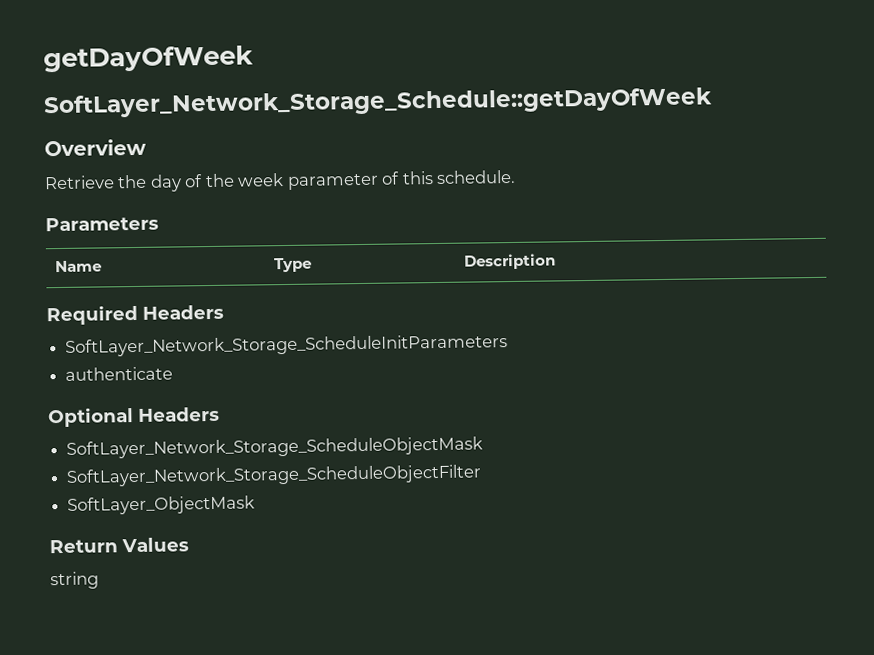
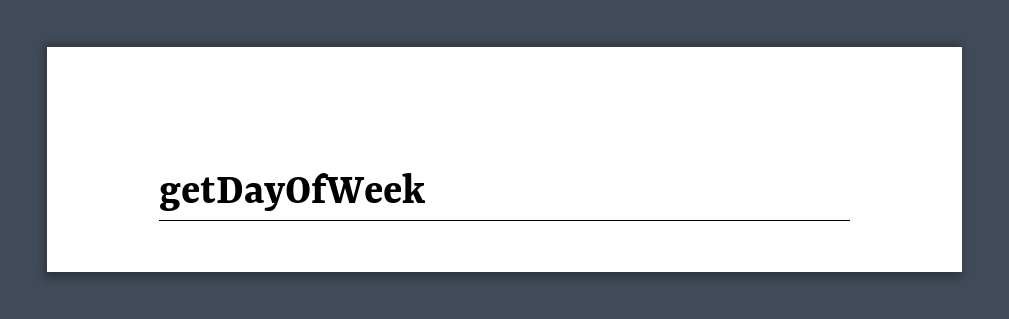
- SoftLayer_Network_Storage_Schedule::getDayOfWeek
- Overview
- Retrieve the day of the week parameter of this schedule.
- Parameters
- Name | Type | Description
- Required Headers
- SoftLayer_Network_Storage_ScheduleInitParameters
- authenticate
- Optional Headers
- SoftLayer_Network_Storage_ScheduleObjectMask
- SoftLayer_Network_Storage_ScheduleObjectFilter
- SoftLayer_ObjectMask
- Return Values
- string

